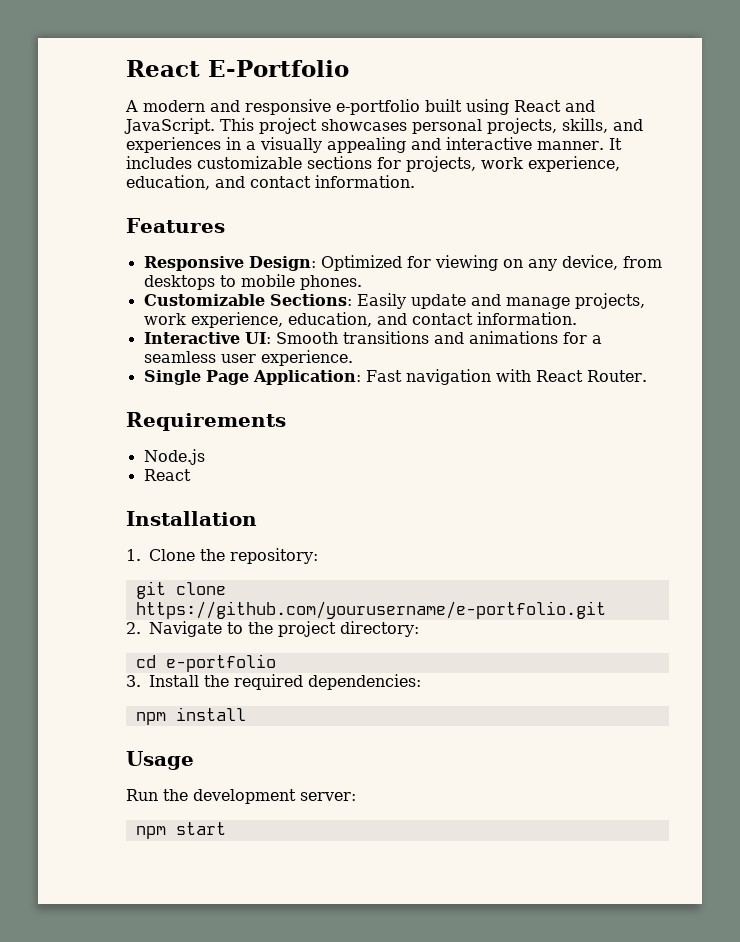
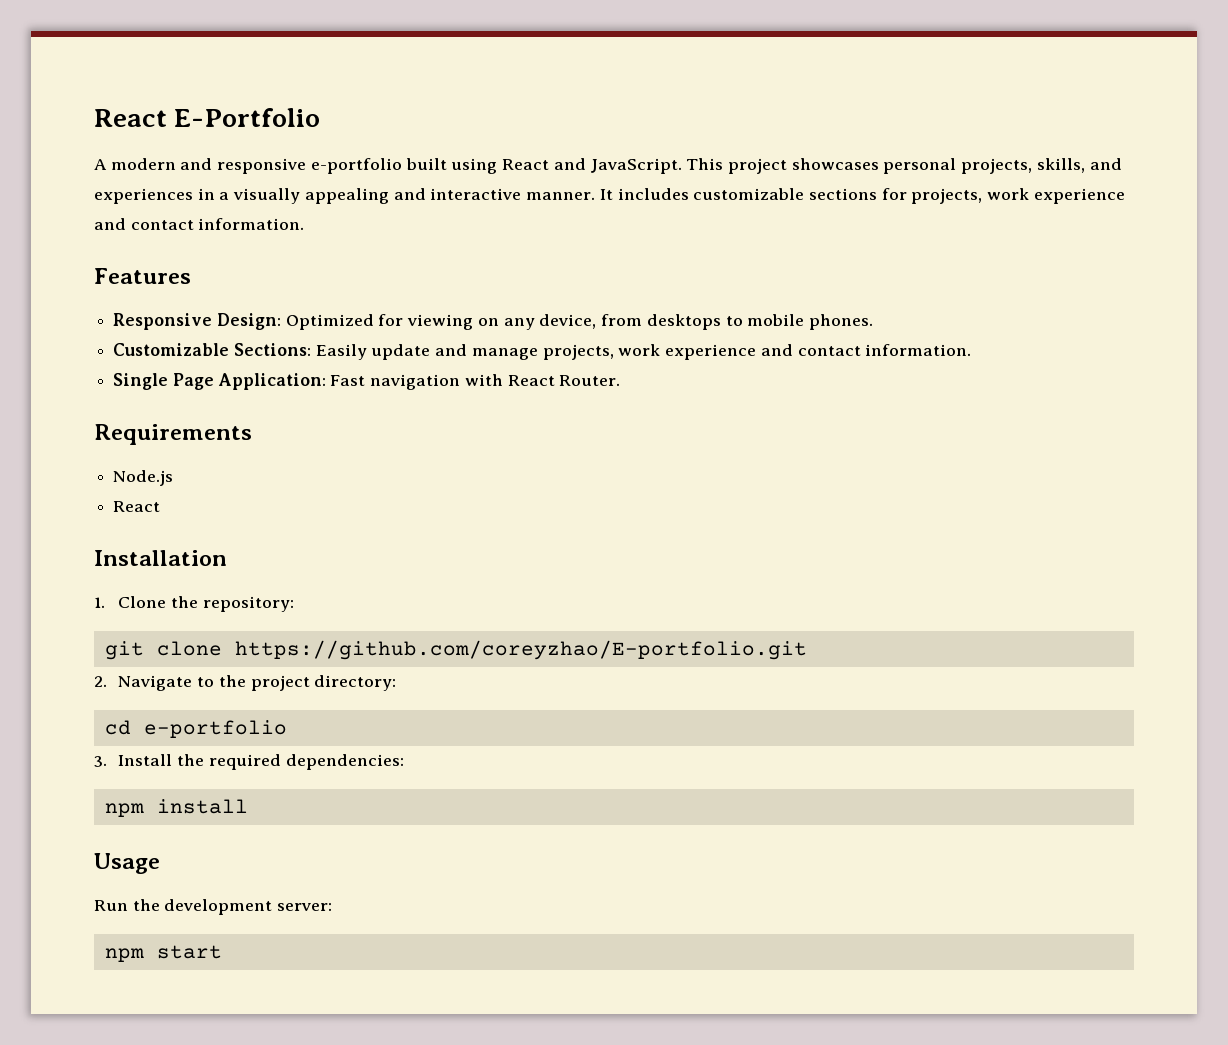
- It includes customizable sections for projects, work experience, education, and contact information.
+ It includes customizable sections for projects, work experience and contact information.
- Customizable Sections: Easily update and manage projects, work experience, education, and contact information.
- Interactive UI: Smooth transitions and animations for a seamless user experience.
+ Customizable Sections: Easily update and manage projects, work experience and contact information.
- git clone https://github.com/yourusername/e-portfolio.git
+ git clone https://github.com/coreyzhao/E-portfolio.git

